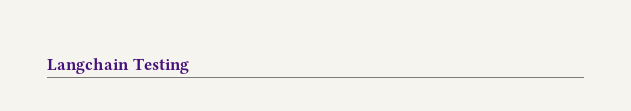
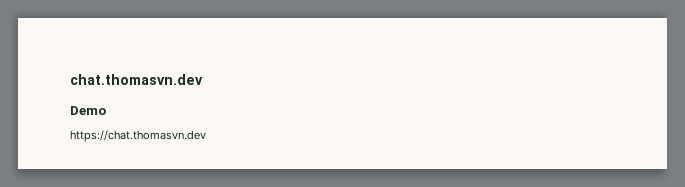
- Langchain Testing
+ chat.thomasvn.dev
+ Demo
+ https://chat.thomasvn.dev

